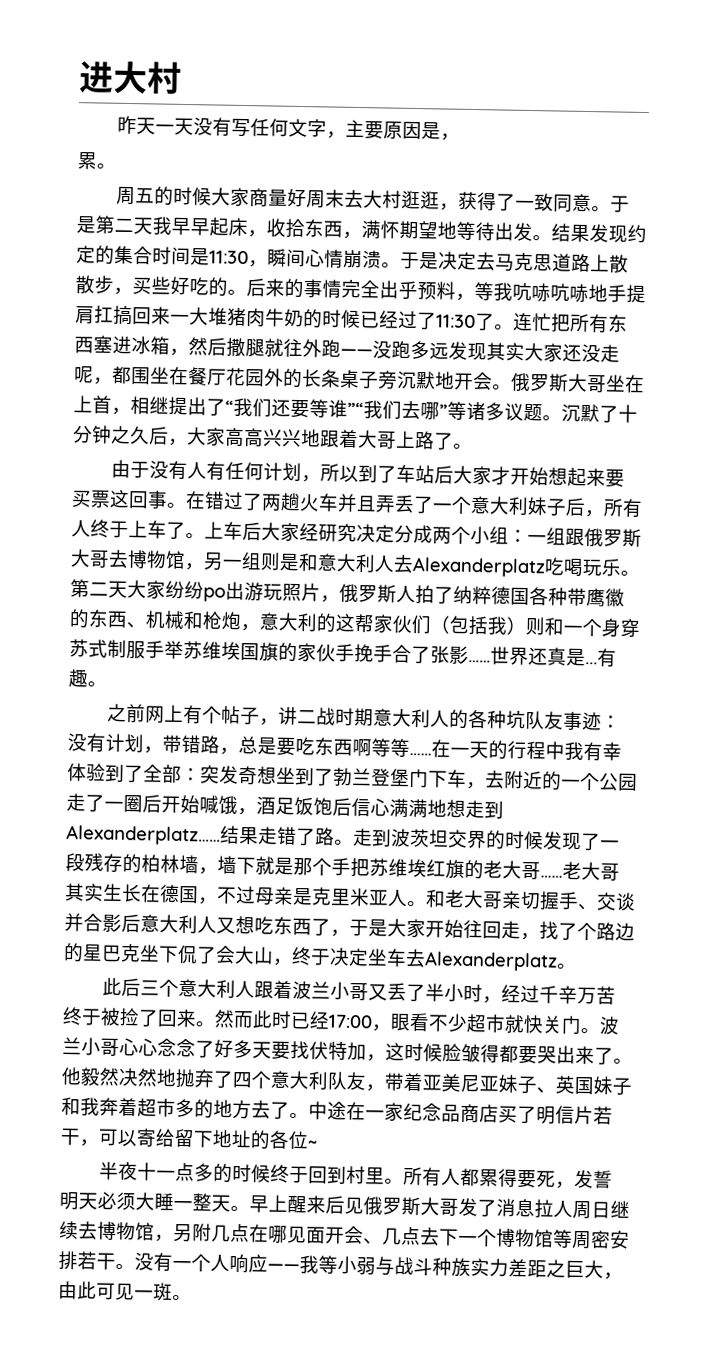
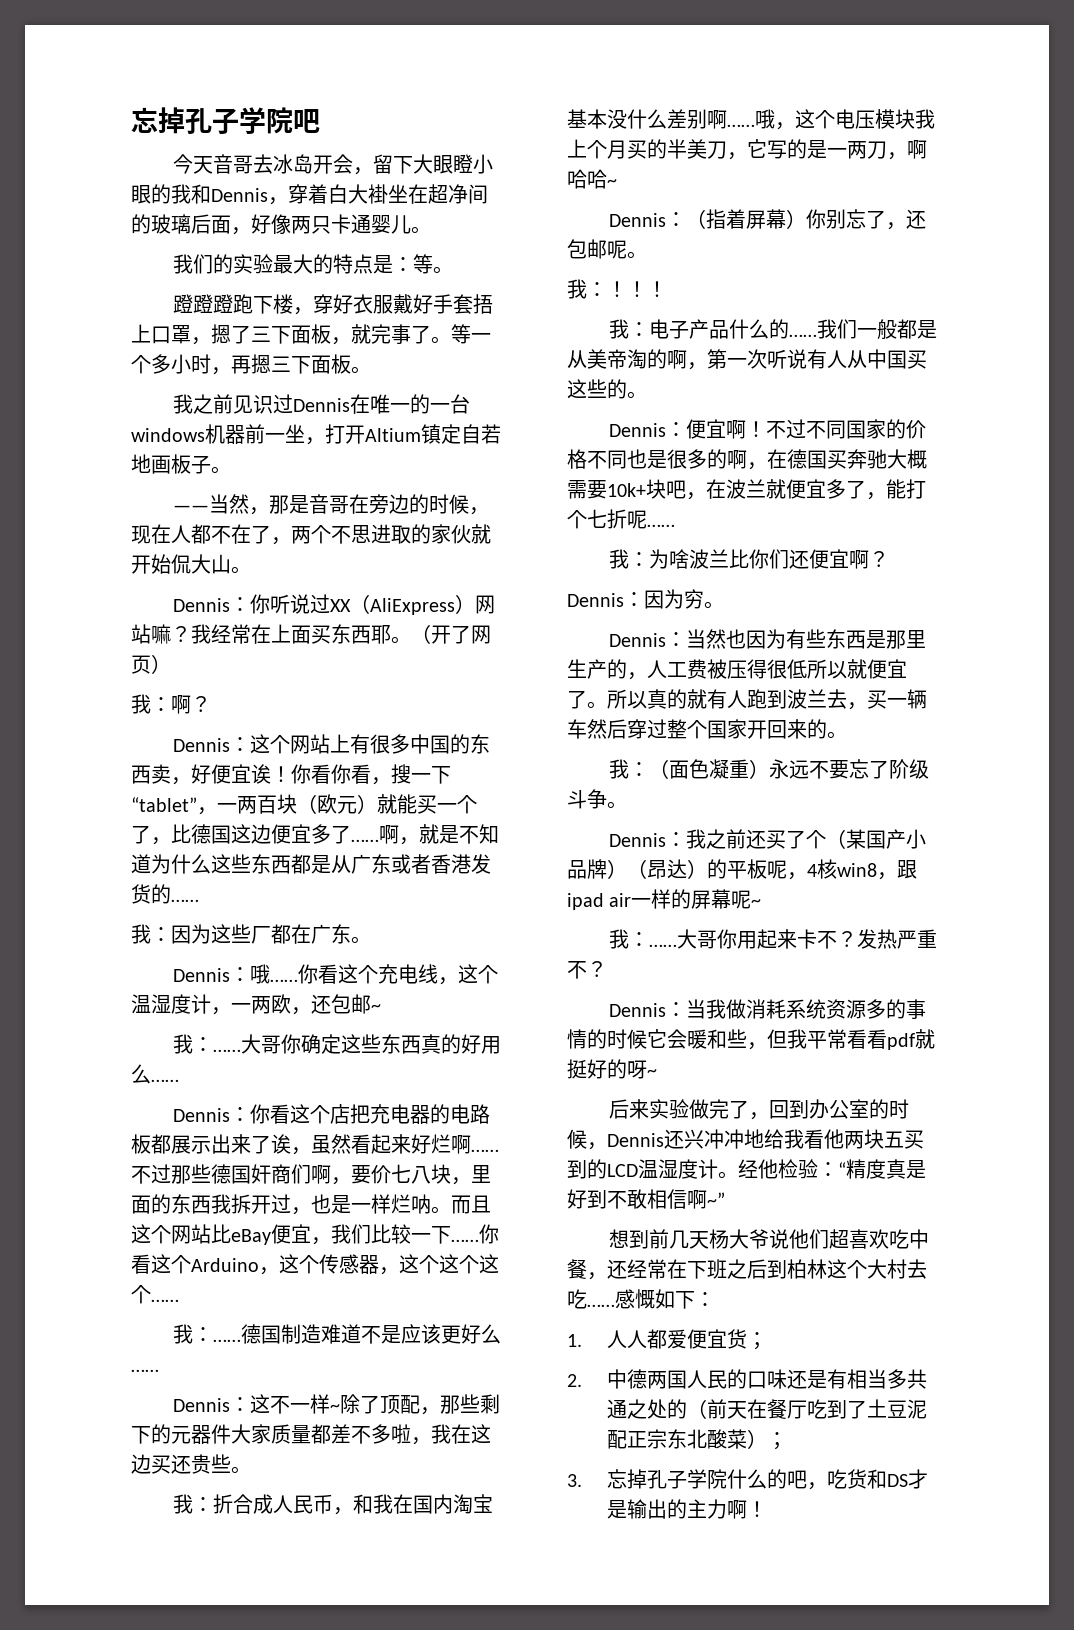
- 进大村
- 昨天一天没有写任何文字，主要原因是，
- 累。
- 周五的时候大家商量好周末去大村逛逛，获得了一致同意。于是第二天我早早起床，收拾东西，满怀期望地等待出发。结果发现约定的集合时间是11:30，瞬间心情崩溃。于是决定去马克思道路上散散步，买些好吃的。后来的事情完全出乎预料，等我吭哧吭哧地手提肩扛搞回来一大堆猪肉牛奶的时候已经过了11:30了。连忙把所有东西塞进冰箱，然后撒腿就往外跑——没跑多远发现其实大家还没走呢，都围坐在餐厅花园外的长条桌子旁沉默地开会。俄罗斯大哥坐在上首，相继提出了“我们还要等谁”“我们去哪”等诸多议题。沉默了十分钟之久后，大家高高兴兴地跟着大哥上路了。
- 由于没有人有任何计划，所以到了车站后大家才开始想起来要买票这回事。在错过了两趟火车并且弄丢了一个意大利妹子后，所有人终于上车了。上车后大家经研究决定分成两个小组：一组跟俄罗斯大哥去博物馆，另一组则是和意大利人去Alexanderplatz吃喝玩乐。第二天大家纷纷po出游玩照片，俄罗斯人拍了纳粹德国各种带鹰徽的东西、机械和枪炮，意大利的这帮家伙们（包括我）则和一个身穿苏式制服手举苏维埃国旗的家伙手挽手合了张影……世界还真是...有趣。
- 之前网上有个帖子，讲二战时期意大利人的各种坑队友事迹：没有计划，带错路，总是要吃东西啊等等……在一天的行程中我有幸体验到了全部：突发奇想坐到了勃兰登堡门下车，去附近的一个公园走了一圈后开始喊饿，酒足饭饱后信心满满地想走到Alexanderplatz……结果走错了路。走到波茨坦交界的时候发现了一段残存的柏林墙，墙下就是那个手把苏维埃红旗的老大哥……老大哥其实生长在德国，不过母亲是克里米亚人。和老大哥亲切握手、交谈并合影后意大利人又想吃东西了，于是大家开始往回走，找了个路边的星巴克坐下侃了会大山，终于决定坐车去Alexanderplatz。
- 此后三个意大利人跟着波兰小哥又丢了半小时，经过千辛万苦终于被捡了回来。然而此时已经17:00，眼看不少超市就快关门。波兰小哥心心念念了好多天要找伏特加，这时候脸皱得都要哭出来了。他毅然决然地抛弃了四个意大利队友，带着亚美尼亚妹子、英国妹子和我奔着超市多的地方去了。中途在一家纪念品商店买了明信片若干，可以寄给留下地址的各位~
- 半夜十一点多的时候终于回到村里。所有人都累得要死，发誓明天必须大睡一整天。早上醒来后见俄罗斯大哥发了消息拉人周日继续去博物馆，另附几点在哪见面开会、几点去下一个博物馆等周密安排若干。没有一个人响应——我等小弱与战斗种族实力差距之巨大，由此可见一斑。
+ 忘掉孔子学院吧
+ 今天音哥去冰岛开会，留下大眼瞪小眼的我和Dennis，穿着白大褂坐在超净间的玻璃后面，好像两只卡通婴儿。
+ 我们的实验最大的特点是：等。
+ 蹬蹬蹬跑下楼，穿好衣服戴好手套捂上口罩，摁了三下面板，就完事了。等一个多小时，再摁三下面板。
+ 我之前见识过Dennis在唯一的一台windows机器前一坐，打开Altium镇定自若地画板子。
+ ——当然，那是音哥在旁边的时候，现在人都不在了，两个不思进取的家伙就开始侃大山。
+ Dennis：你听说过XX（AliExpress）网站嘛？我经常在上面买东西耶。（开了网页）
+ 我：啊？
+ Dennis：这个网站上有很多中国的东西卖，好便宜诶！你看你看，搜一下“tablet”，一两百块（欧元）就能买一个了，比德国这边便宜多了……啊，就是不知道为什么这些东西都是从广东或者香港发货的……
+ 我：因为这些厂都在广东。
+ Dennis：哦……你看这个充电线，这个温湿度计，一两欧，还包邮~
+ 我：……大哥你确定这些东西真的好用么……
+ Dennis：你看这个店把充电器的电路板都展示出来了诶，虽然看起来好烂啊……不过那些德国奸商们啊，要价七八块，里面的东西我拆开过，也是一样烂呐。而且这个网站比eBay便宜，我们比较一下……你看这个Arduino，这个传感器，这个这个这个……
+ 我：……德国制造难道不是应该更好么……
+ Dennis：这不一样~除了顶配，那些剩下的元器件大家质量都差不多啦，我在这边买还贵些。
+ 我：折合成人民币，和我在国内淘宝基本没什么差别啊……哦，这个电压模块我上个月买的半美刀，它写的是一两刀，啊哈哈~
+ Dennis：（指着屏幕）你别忘了，还包邮呢。
+ 我：！！！
+ 我：电子产品什么的……我们一般都是从美帝淘的啊，第一次听说有人从中国买这些的。
+ Dennis：便宜啊！不过不同国家的价格不同也是很多的啊，在德国买奔驰大概需要10k+块吧，在波兰就便宜多了，能打个七折呢……
+ 我：为啥波兰比你们还便宜啊？
+ Dennis：因为穷。
+ Dennis：当然也因为有些东西是那里生产的，人工费被压得很低所以就便宜了。所以真的就有人跑到波兰去，买一辆车然后穿过整个国家开回来的。
+ 我：（面色凝重）永远不要忘了阶级斗争。
+ Dennis：我之前还买了个（某国产小品牌）（昂达）的平板呢，4核win8，跟ipad air一样的屏幕呢~
+ 我：……大哥你用起来卡不？发热严重不？
+ Dennis：当我做消耗系统资源多的事情的时候它会暖和些，但我平常看看pdf就挺好的呀~
+ 后来实验做完了，回到办公室的时候，Dennis还兴冲冲地给我看他两块五买到的LCD温湿度计。经他检验：“精度真是好到不敢相信啊~”
+ 想到前几天杨大爷说他们超喜欢吃中餐，还经常在下班之后到柏林这个大村去吃……感慨如下：
+ 1.人人都爱便宜货；
+ 2.中德两国人民的口味还是有相当多共通之处的（前天在餐厅吃到了土豆泥配正宗东北酸菜）；
+ 3.忘掉孔子学院什么的吧，吃货和DS才是输出的主力啊！

